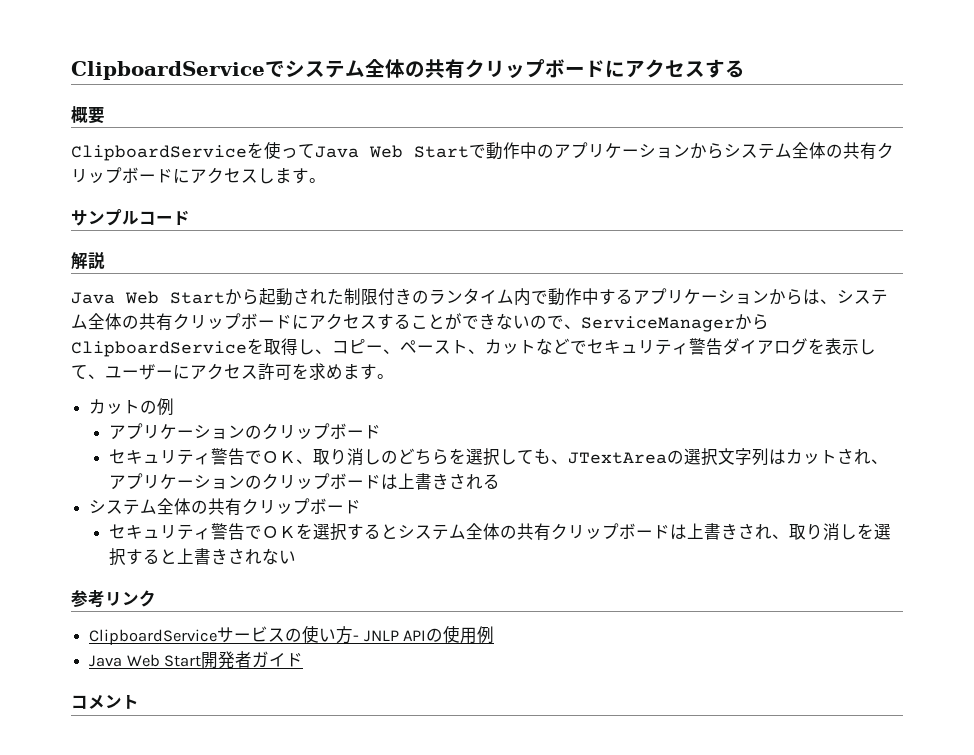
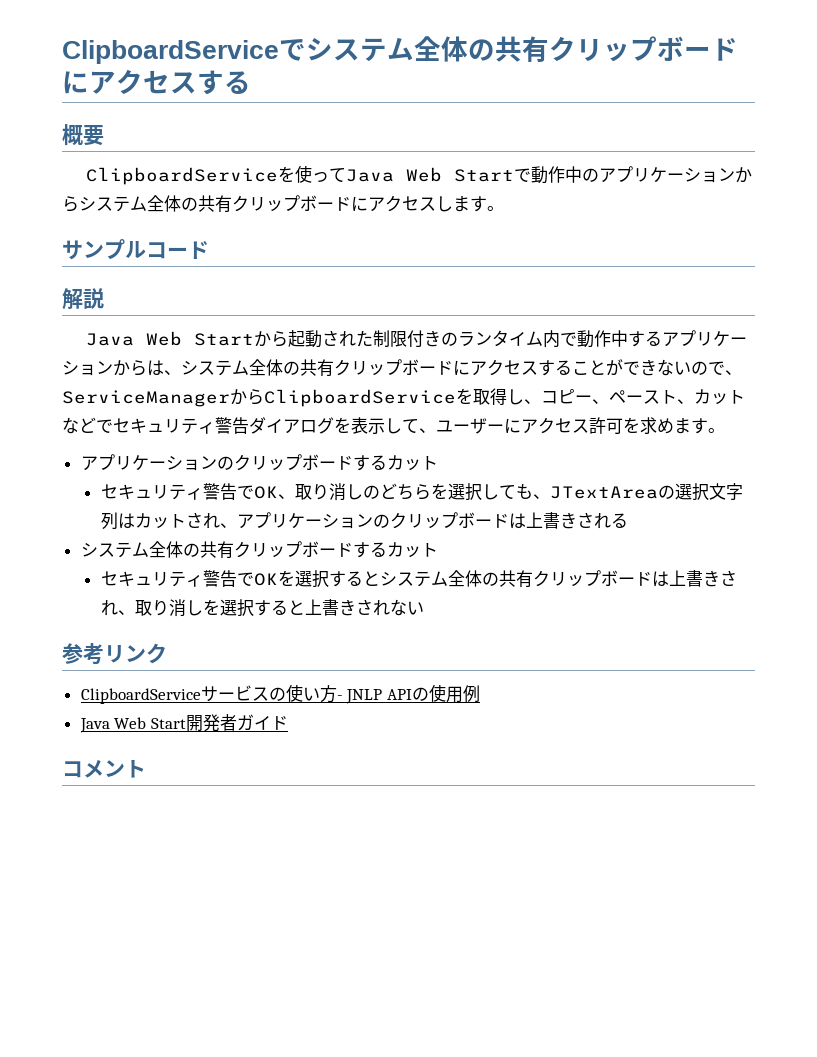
- カットの例
- アプリケーションのクリップボード
- セキュリティ警告でＯＫ、取り消しのどちらを選択しても、JTextAreaの選択文字列はカットされ、アプリケーションのクリップボードは上書きされる
- システム全体の共有クリップボード
- セキュリティ警告でＯＫを選択するとシステム全体の共有クリップボードは上書きされ、取り消しを選択すると上書きされない
+ アプリケーションのクリップボードするカット
+ セキュリティ警告でOK、取り消しのどちらを選択しても、JTextAreaの選択文字列はカットされ、アプリケーションのクリップボードは上書きされる
+ システム全体の共有クリップボードするカット
+ セキュリティ警告でOKを選択するとシステム全体の共有クリップボードは上書きされ、取り消しを選択すると上書きされない

